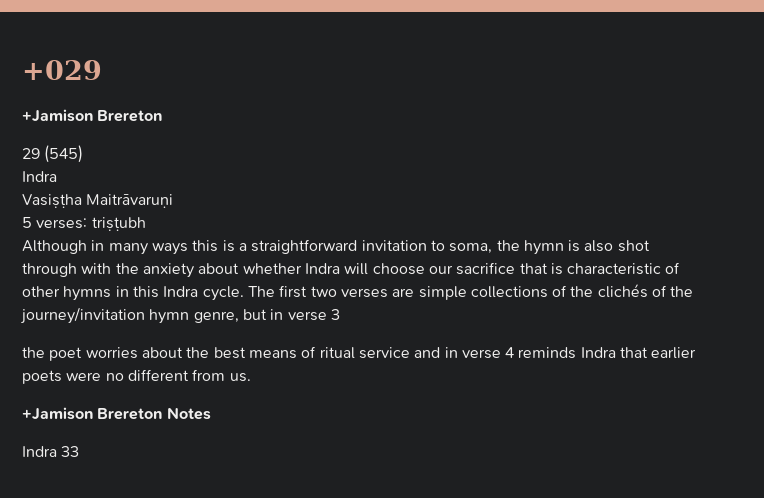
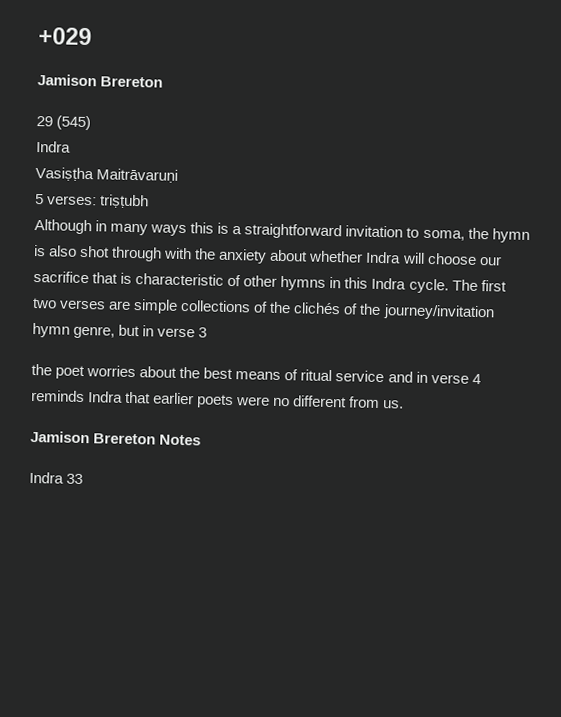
  +029
- +Jamison Brereton
+ Jamison Brereton
- +Jamison Brereton Notes
+ Jamison Brereton Notes

